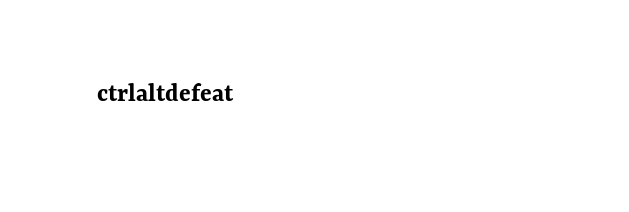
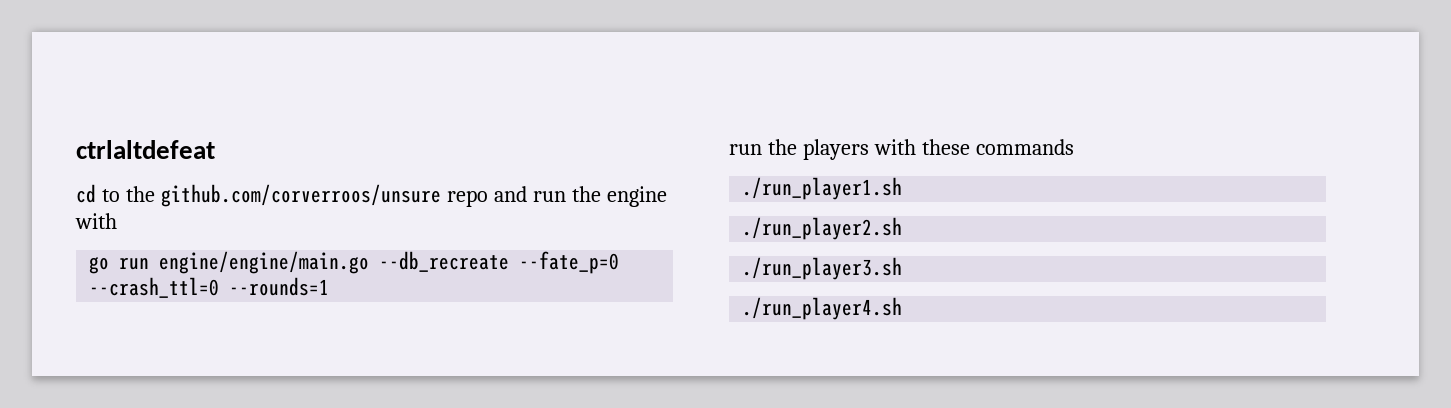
+ cd to the github.com/corverroos/unsure repo and run the engine with
+ go run engine/engine/main.go --db_recreate --fate_p=0 --crash_ttl=0 --rounds=1
+ run the players with these commands
+ ./run_player1.sh
+ ./run_player2.sh
+ ./run_player3.sh
+ ./run_player4.sh

